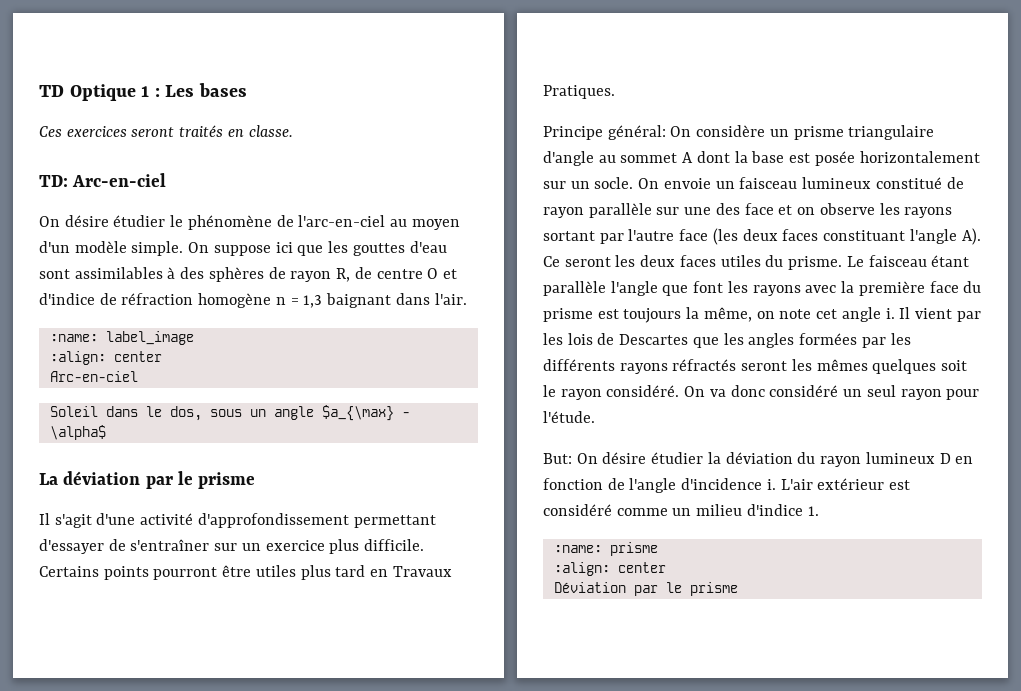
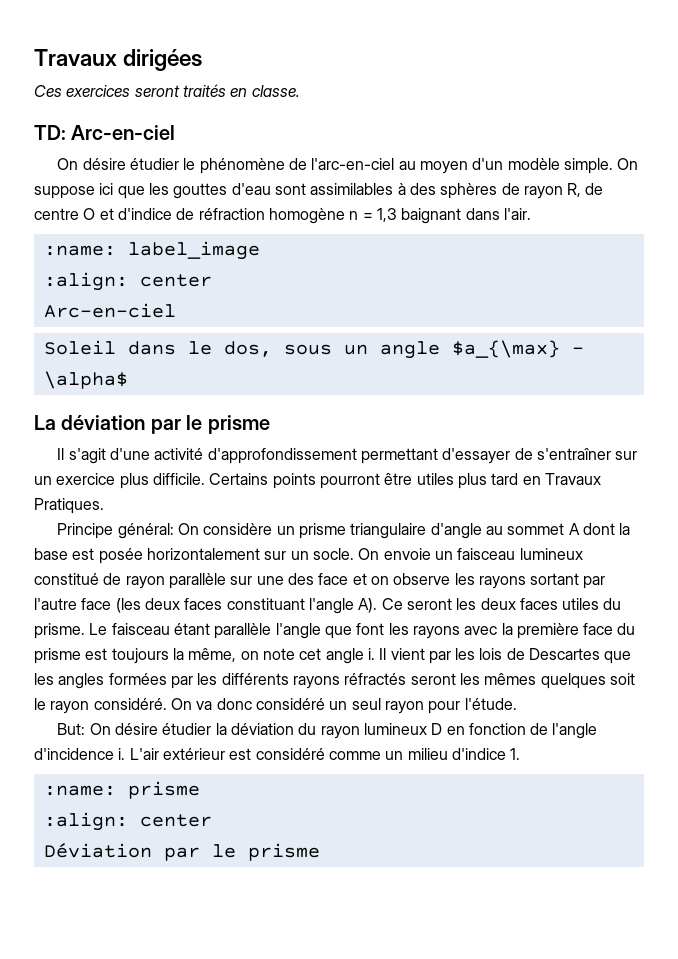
- TD Optique 1 : Les bases
+ Travaux dirigées

